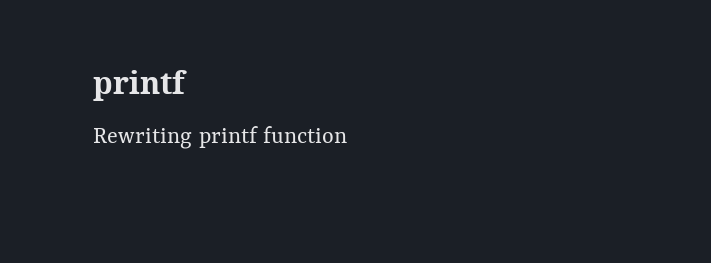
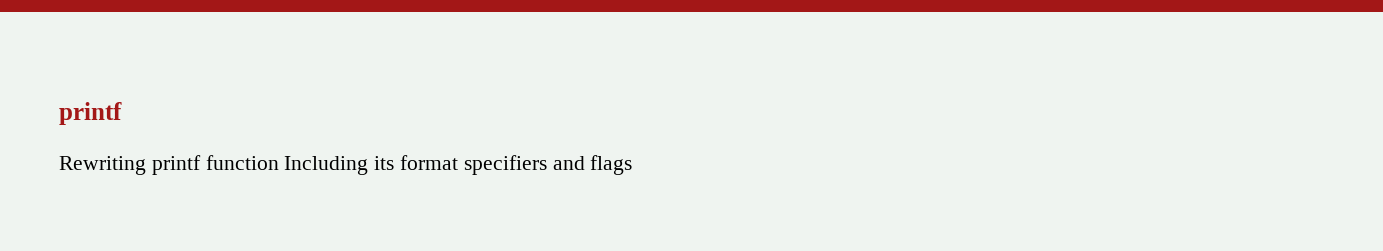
- Rewriting printf function
+ Rewriting printf function Including its format specifiers and flags

